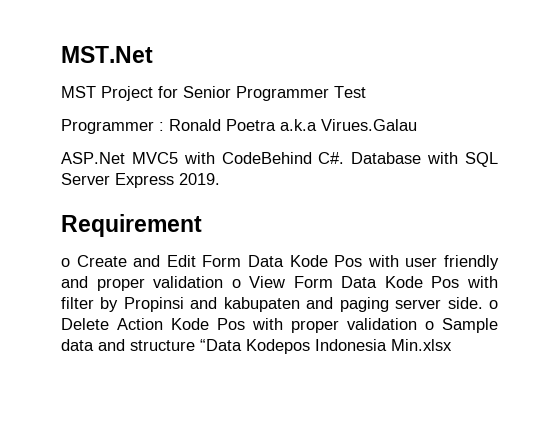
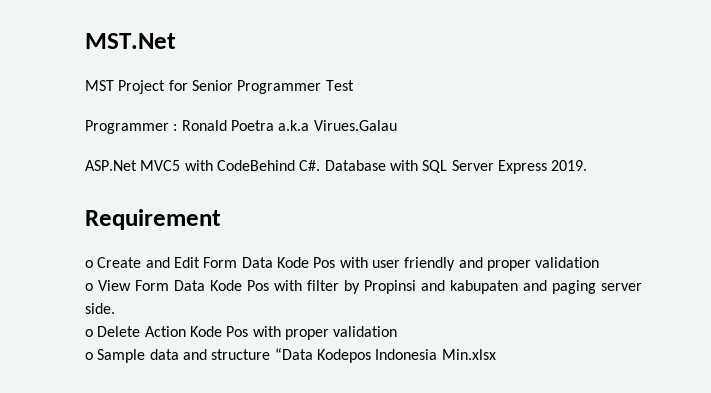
- o Create and Edit Form Data Kode Pos with user friendly and proper validation o View Form Data Kode Pos with filter by Propinsi and kabupaten and paging server side. o Delete Action Kode Pos with proper validation o Sample data and structure “Data Kodepos Indonesia Min.xlsx
+ o Create and Edit Form Data Kode Pos with user friendly and proper validation
+ o View Form Data Kode Pos with filter by Propinsi and kabupaten and paging server side.
+ o Delete Action Kode Pos with proper validation
+ o Sample data and structure “Data Kodepos Indonesia Min.xlsx

